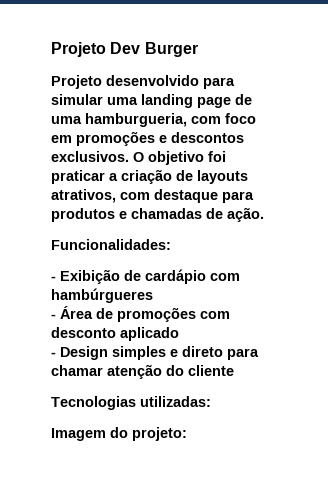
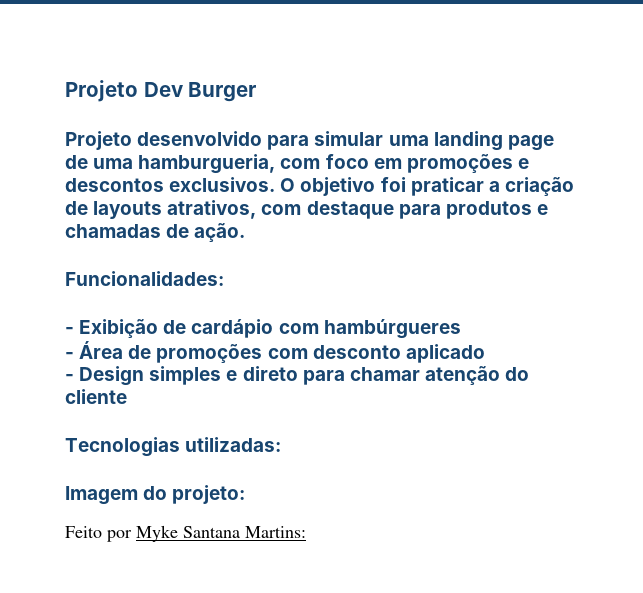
+ Feito por Myke Santana Martins:

